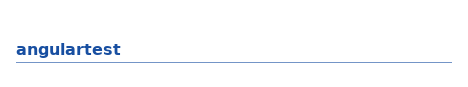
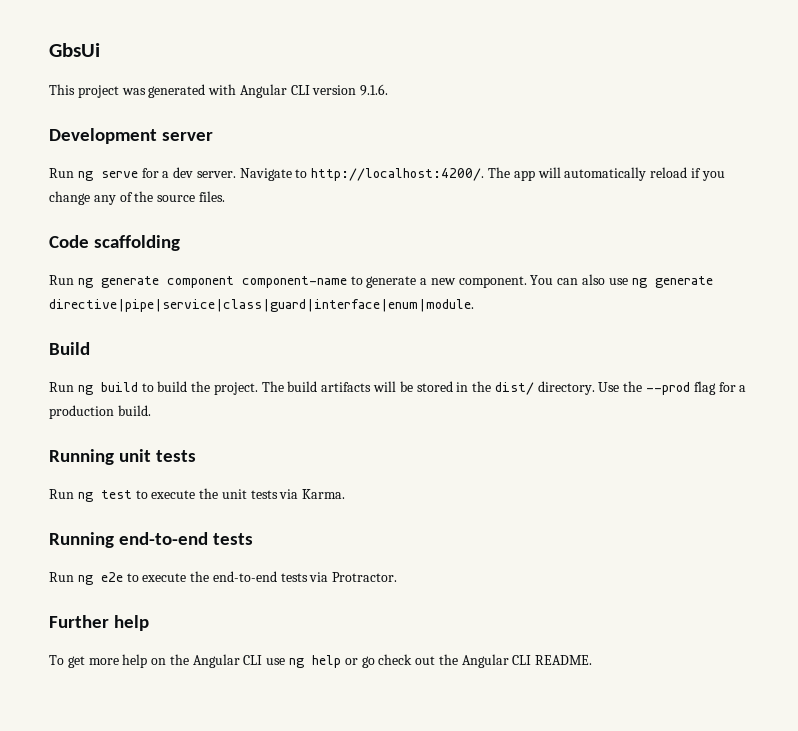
- angulartest
+ GbsUi
+ This project was generated with Angular CLI version 9.1.6.
+ Development server
+ Run ng serve for a dev server. Navigate to http://localhost:4200/. The app will automatically reload if you change any of the source files.
+ Code scaffolding
+ Run ng generate component component-name to generate a new component. You can also use ng generate directive|pipe|service|class|guard|interface|enum|module.
+ Build
+ Run ng build to build the project. The build artifacts will be stored in the dist/ directory. Use the --prod flag for a production build.
+ Running unit tests
+ Run ng test to execute the unit tests via Karma.
+ Running end-to-end tests
+ Run ng e2e to execute the end-to-end tests via Protractor.
+ Further help
+ To get more help on the Angular CLI use ng help or go check out the Angular CLI README.

